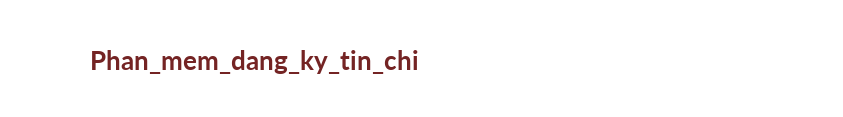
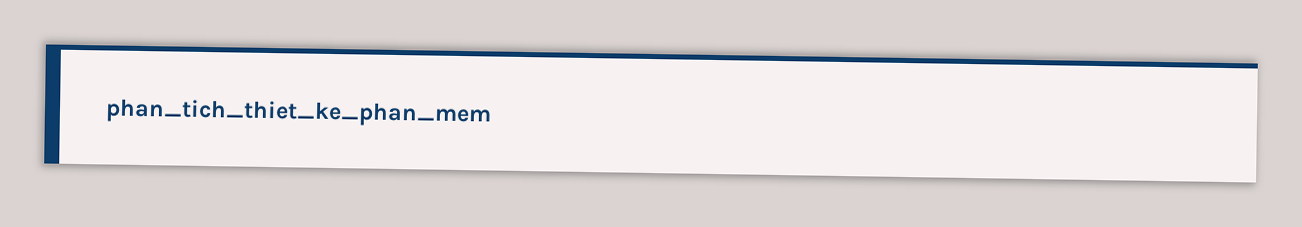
- Phan_mem_dang_ky_tin_chi
+ phan_tich_thiet_ke_phan_mem

